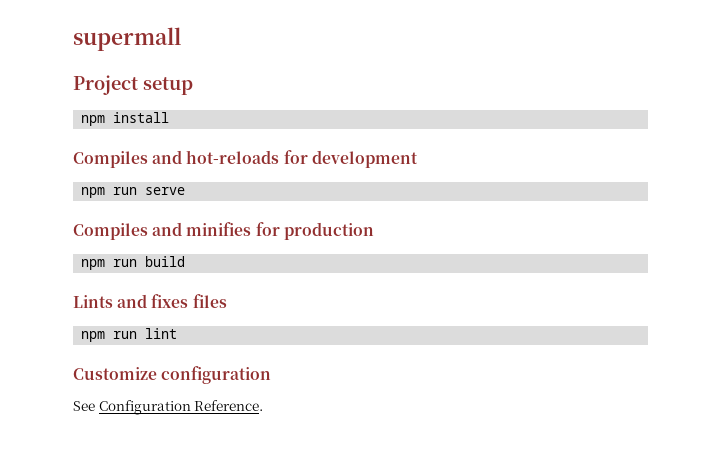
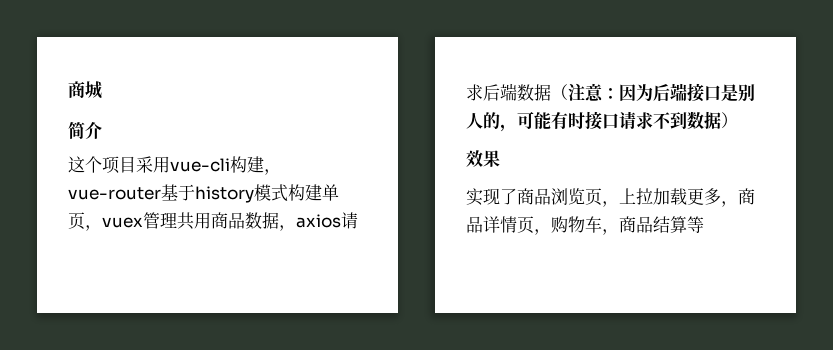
- supermall
- Project setup
- npm install
- Compiles and hot-reloads for development
- npm run serve
- Compiles and minifies for production
- npm run build
- Lints and fixes files
- npm run lint
- Customize configuration
- See Configuration Reference.
+ 商城
+ 简介
+ 这个项目采用vue-cli构建，vue-router基于history模式构建单页，vuex管理共用商品数据，axios请求后端数据（注意：因为后端接口是别人的，可能有时接口请求不到数据）
+ 效果
+ 实现了商品浏览页，上拉加载更多，商品详情页，购物车，商品结算等

